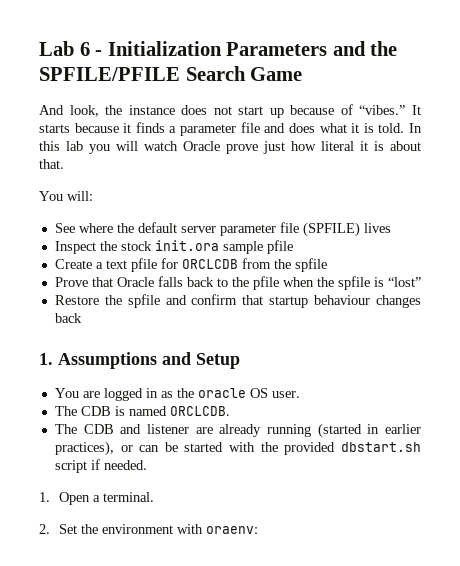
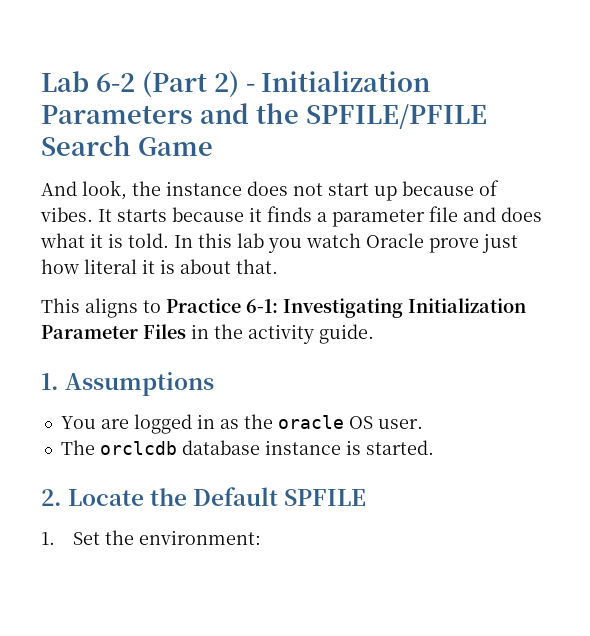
- Lab 6 - Initialization Parameters and the SPFILE/PFILE Search Game
+ Lab 6-2 (Part 2) - Initialization Parameters and the SPFILE/PFILE Search Game
- And look, the instance does not start up because of “vibes.”
+ And look, the instance does not start up because of vibes.
- In this lab you will watch Oracle prove just how literal it is about that.
+ In this lab you watch Oracle prove just how literal it is about that.
- You will:
- See where the default server parameter file (SPFILE) lives
- Inspect the stock init.ora sample pfile
- Create a text pfile for ORCLCDB from the spfile
- Prove that Oracle falls back to the pfile when the spfile is “lost”
- Restore the spfile and confirm that startup behaviour changes back
+ This aligns to Practice 6-1: Investigating Initialization Parameter Files in the activity guide.
- 1. Assumptions and Setup
+ 1. Assumptions
- The CDB is named ORCLCDB.
- The CDB and listener are already running (started in earlier practices), or can be started with the provided dbstart.sh script if needed.
- 1. Open a terminal.
- 2. Set the environment with oraenv:
+ The orclcdb database instance is started.
+ 2. Locate the Default SPFILE
+ 1. Set the environment:

